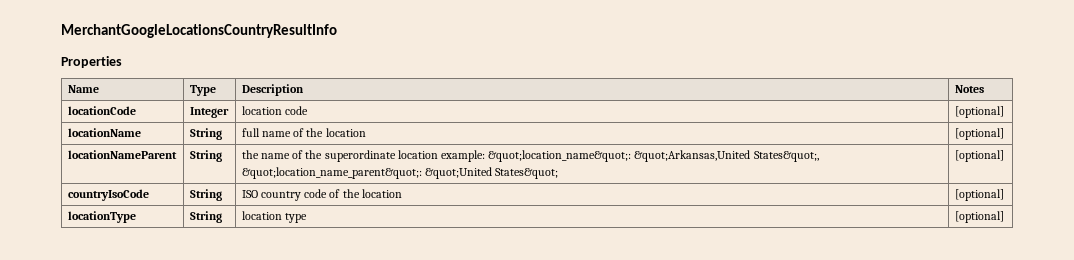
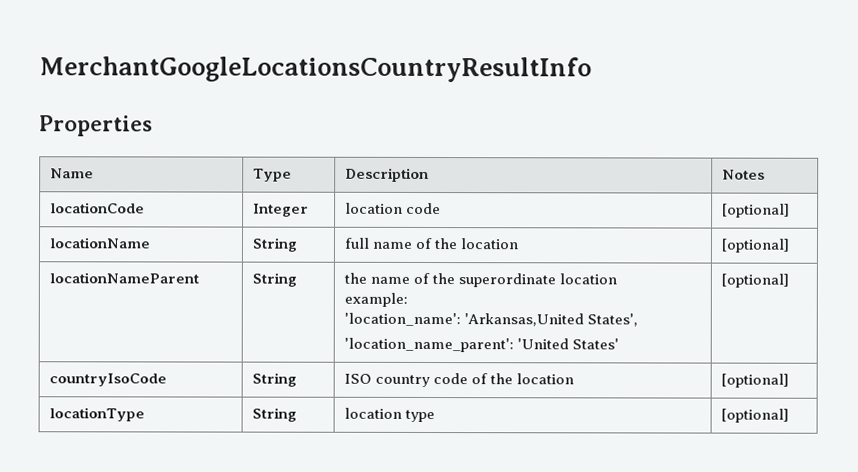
- locationNameParent | String | the name of the superordinate location example: &quot;location_name&quot;: &quot;Arkansas,United States&quot;, &quot;location_name_parent&quot;: &quot;United States&quot; | [optional]
+ locationNameParent | String | the name of the superordinate location
+ example:
+ 'location_name': 'Arkansas,United States',
+ 'location_name_parent': 'United States' | [optional]

